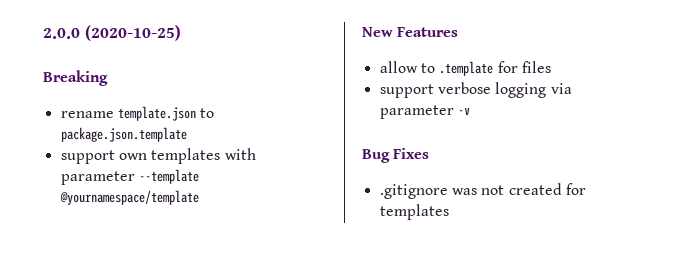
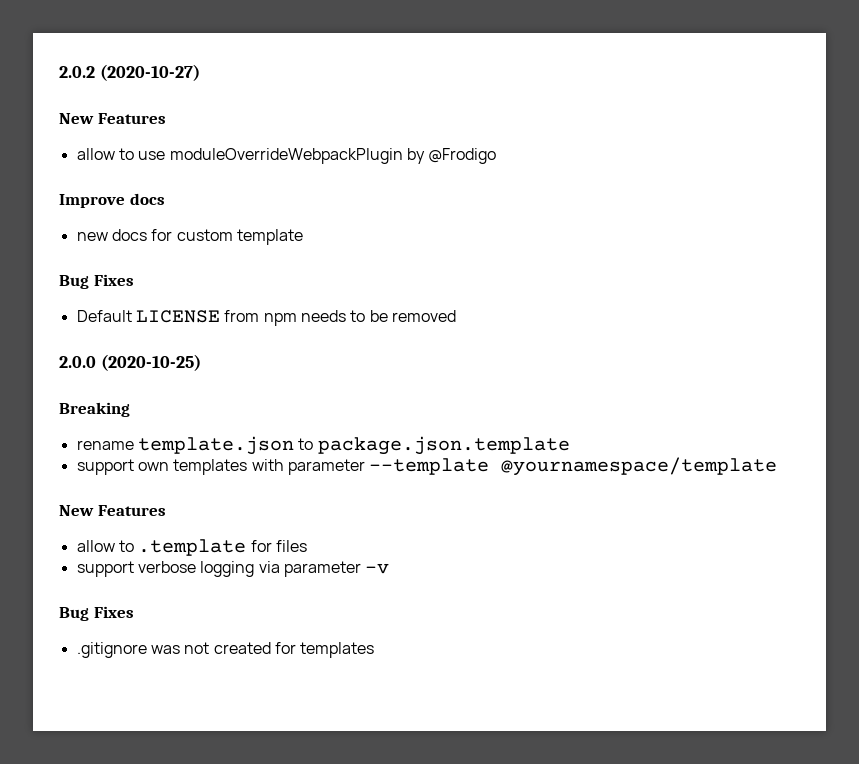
+ 2.0.2 (2020-10-27)
+ New Features
+ allow to use moduleOverrideWebpackPlugin by @Frodigo
+ Improve docs
+ new docs for custom template
+ Bug Fixes
+ Default LICENSE from npm needs to be removed

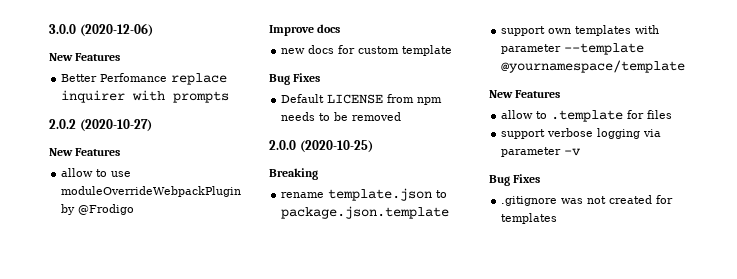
+ 3.0.0 (2020-12-06)
+ New Features
+ Better Perfomance replace inquirer with prompts

